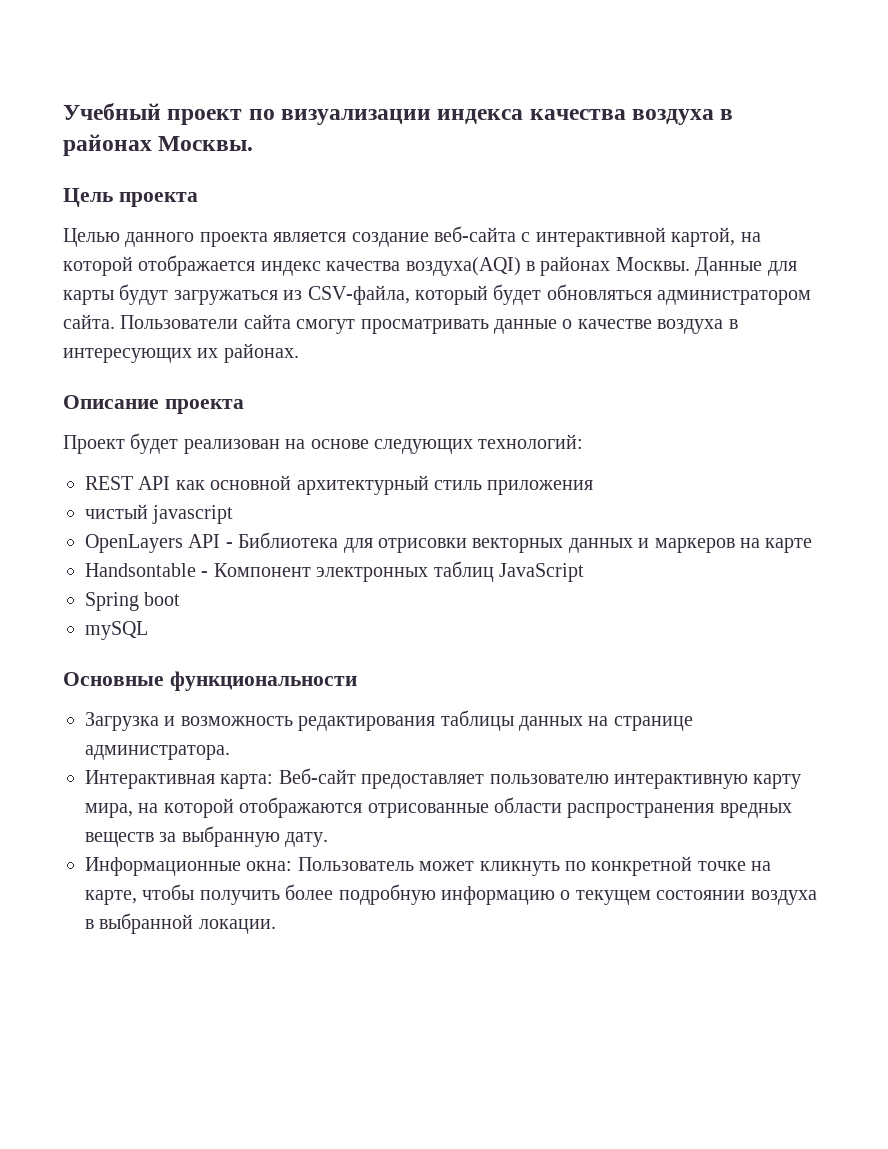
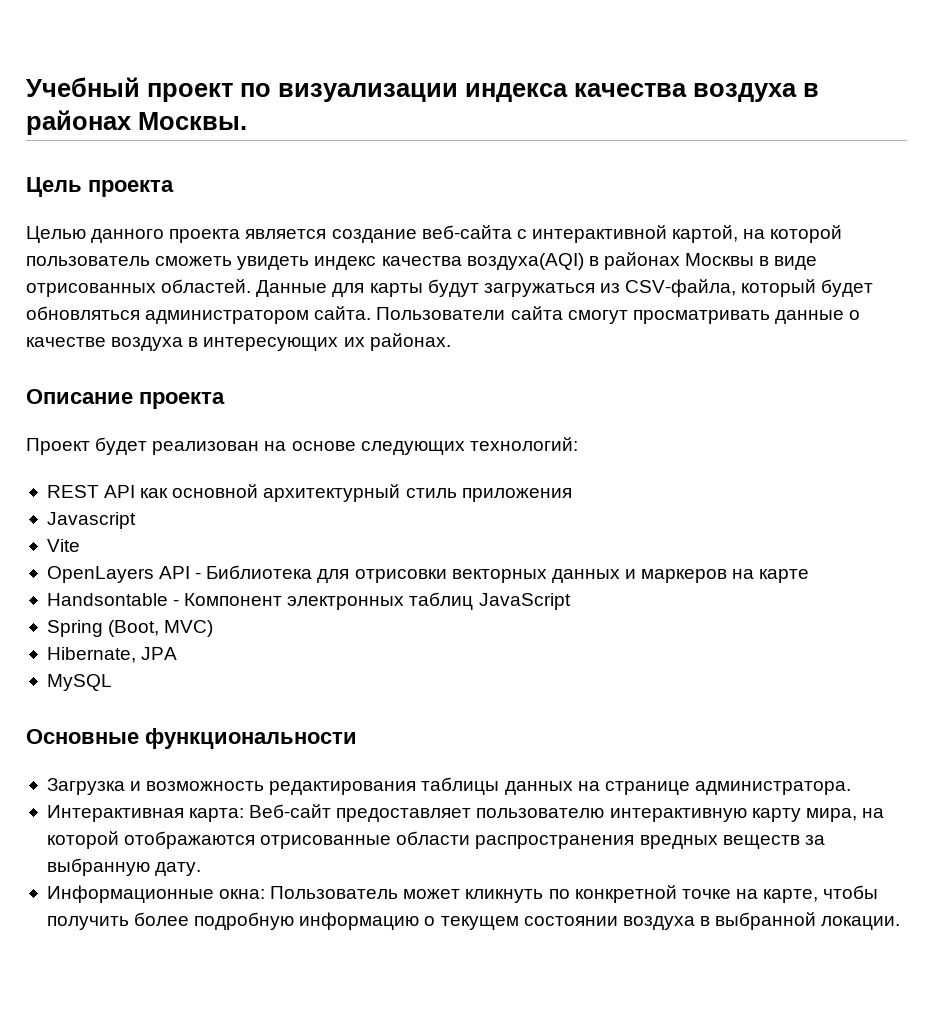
- Целью данного проекта является создание веб-сайта с интерактивной картой, на которой отображается индекс качества воздуха(AQI) в районах Москвы.
+ Целью данного проекта является создание веб-сайта с интерактивной картой, на которой пользователь сможеть увидеть индекс качества воздуха(AQI) в районах Москвы в виде отрисованных областей.
- чистый javascript
+ Javascript
+ Vite
- Spring boot
- mySQL
+ Spring (Boot, MVC)
+ Hibernate, JPA
+ MySQL

